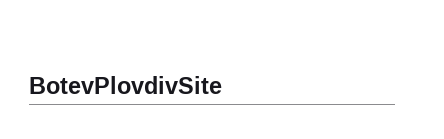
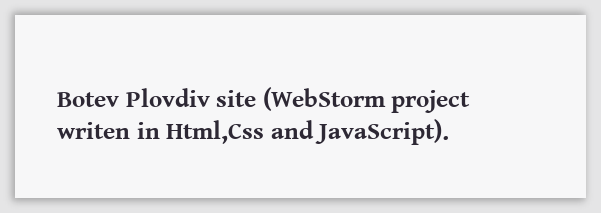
- BotevPlovdivSite
+ Botev Plovdiv site (WebStorm project writen in Html,Css and JavaScript).

